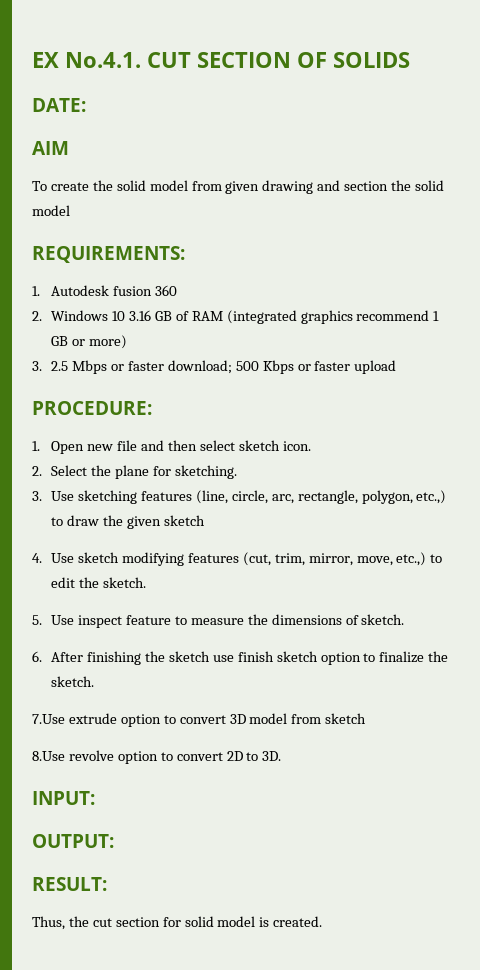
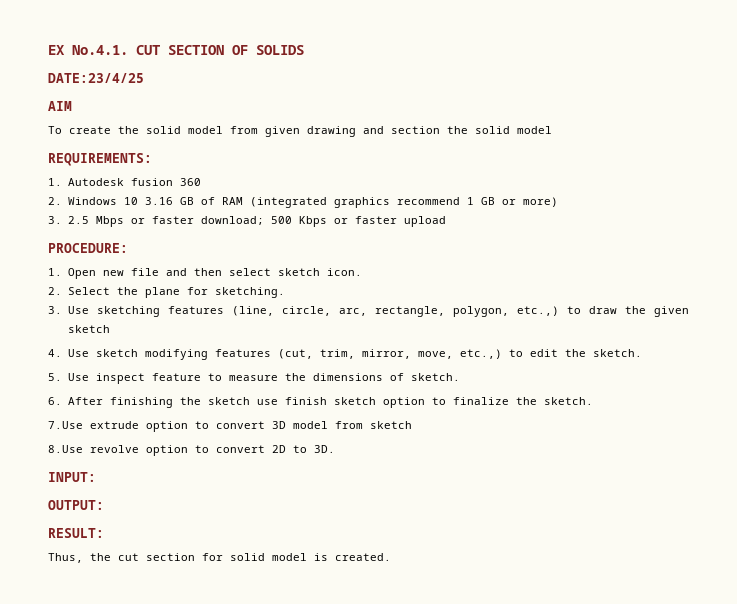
- DATE:
+ DATE:23/4/25

